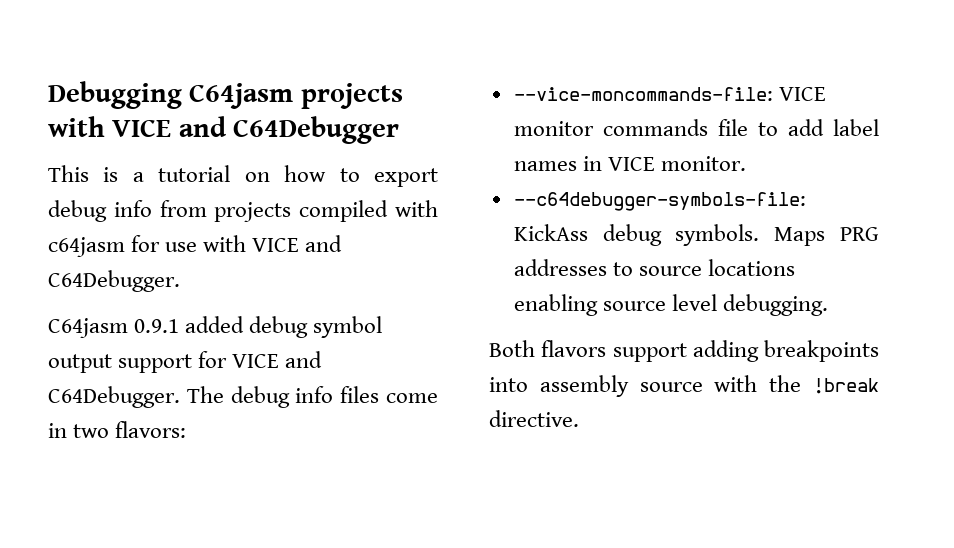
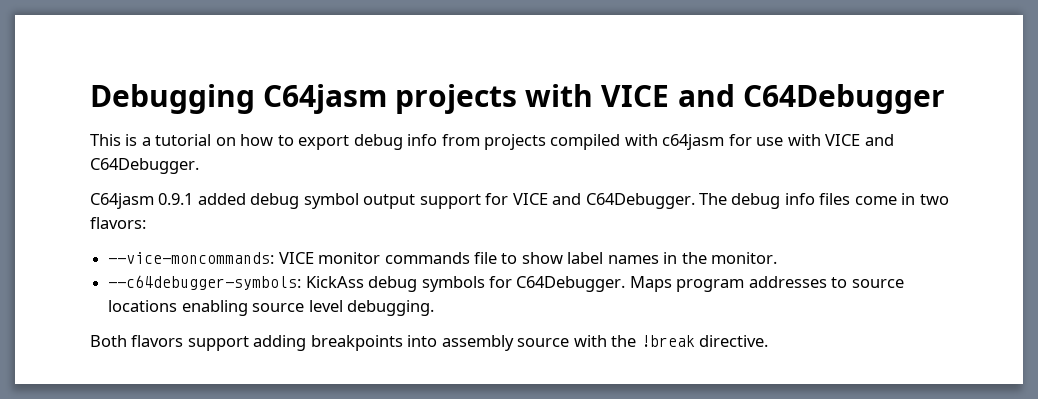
- --vice-moncommands-file: VICE monitor commands file to add label names in VICE monitor.
+ --vice-moncommands: VICE monitor commands file to show label names in the monitor.
- --c64debugger-symbols-file: KickAss debug symbols. Maps PRG addresses to source locations enabling source level debugging.
+ --c64debugger-symbols: KickAss debug symbols for C64Debugger. Maps program addresses to source locations enabling source level debugging.

